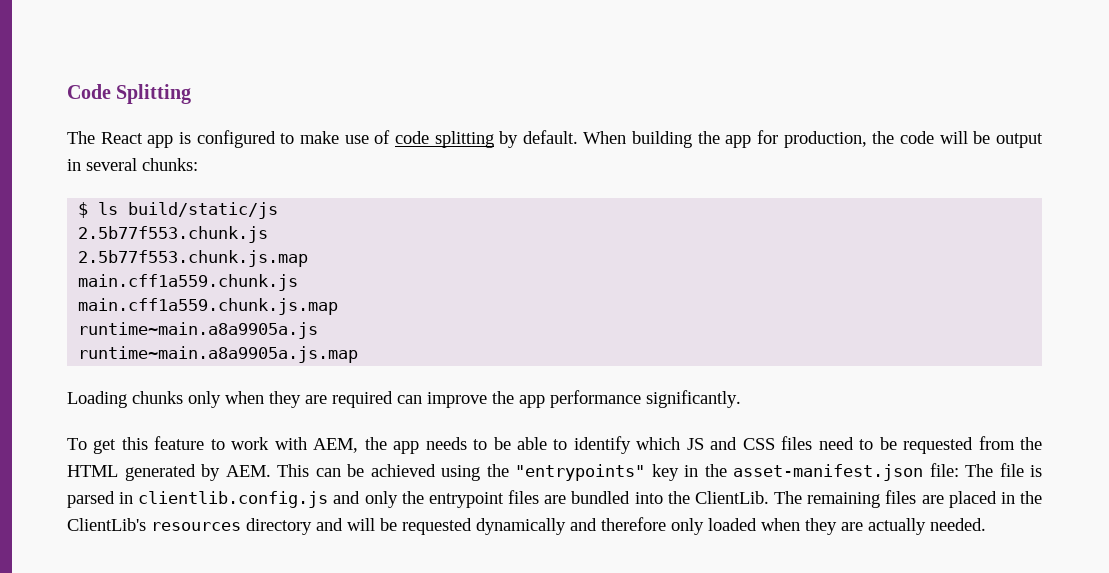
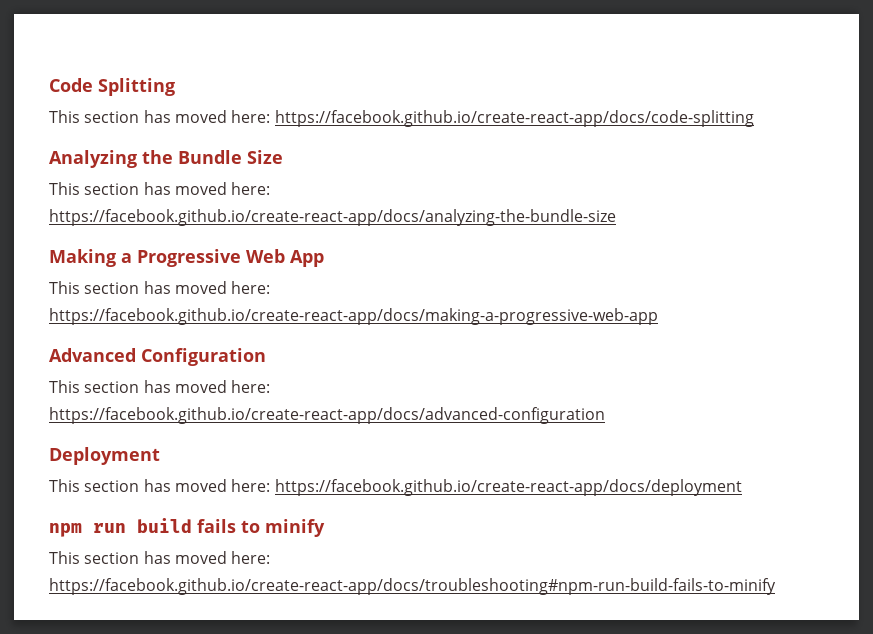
- The React app is configured to make use of code splitting by default. When building the app for production, the code will be output in several chunks:
- $ ls build/static/js
- 2.5b77f553.chunk.js
- 2.5b77f553.chunk.js.map
- main.cff1a559.chunk.js
- main.cff1a559.chunk.js.map
- runtime~main.a8a9905a.js
- runtime~main.a8a9905a.js.map
- Loading chunks only when they are required can improve the app performance significantly.
- To get this feature to work with AEM, the app needs to be able to identify which JS and CSS files need to be requested from the HTML generated by AEM. This can be achieved using the "entrypoints" key in the asset-manifest.json file: The file is parsed in clientlib.config.js and only the entrypoint files are bundled into the ClientLib. The remaining files are placed in the ClientLib's resources directory and will be requested dynamically and therefore only loaded when they are actually needed.
+ This section has moved here: https://facebook.github.io/create-react-app/docs/code-splitting
+ Analyzing the Bundle Size
+ This section has moved here: https://facebook.github.io/create-react-app/docs/analyzing-the-bundle-size
+ Making a Progressive Web App
+ This section has moved here: https://facebook.github.io/create-react-app/docs/making-a-progressive-web-app
+ Advanced Configuration
+ This section has moved here: https://facebook.github.io/create-react-app/docs/advanced-configuration
+ Deployment
+ This section has moved here: https://facebook.github.io/create-react-app/docs/deployment
+ npm run build fails to minify
+ This section has moved here: https://facebook.github.io/create-react-app/docs/troubleshooting#npm-run-build-fails-to-minify

